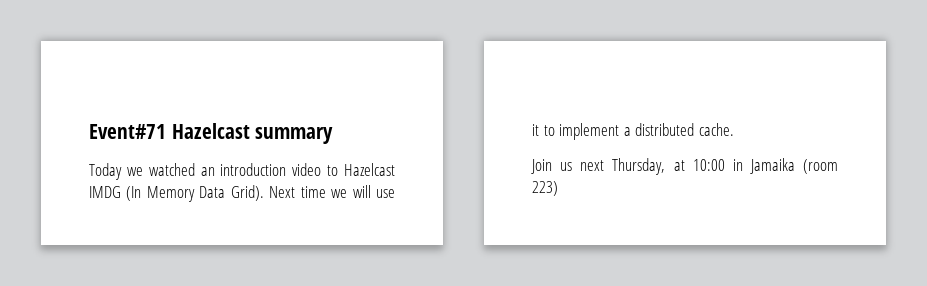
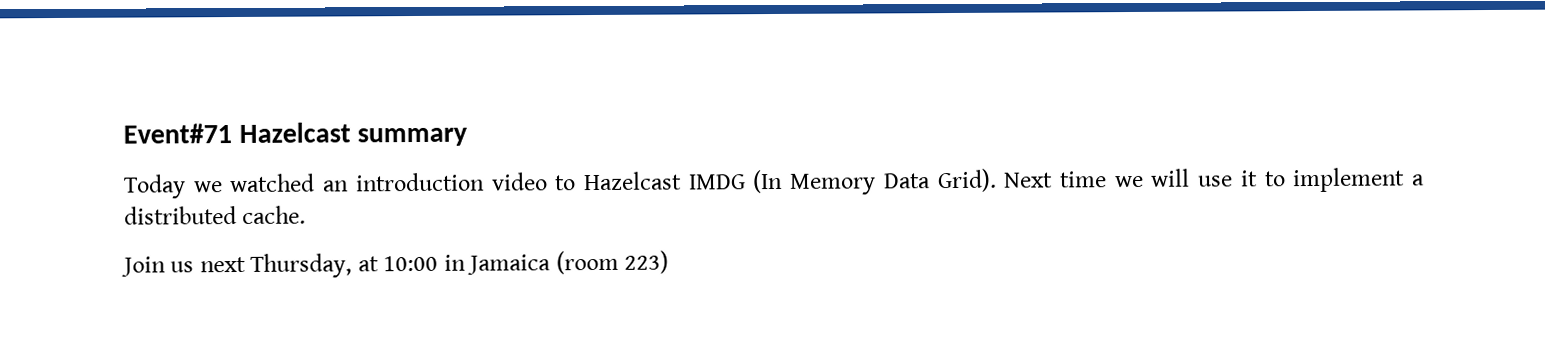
- Join us next Thursday, at 10:00 in Jamaika (room 223)
+ Join us next Thursday, at 10:00 in Jamaica (room 223)

